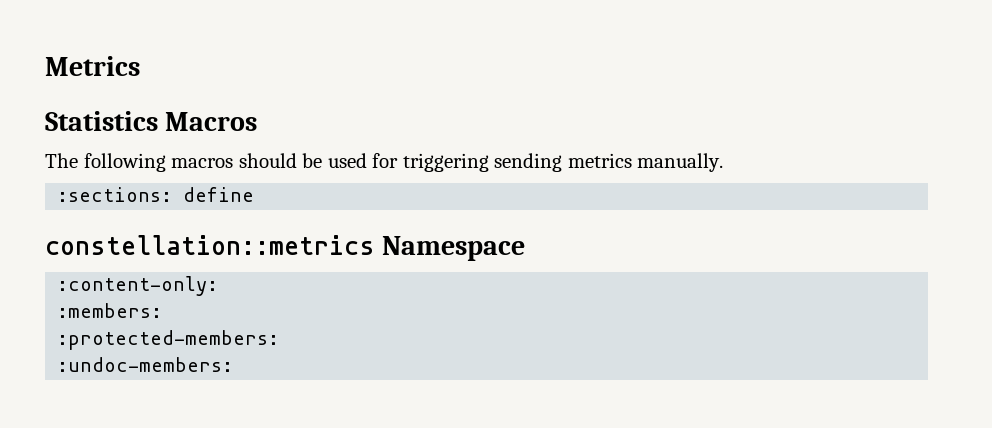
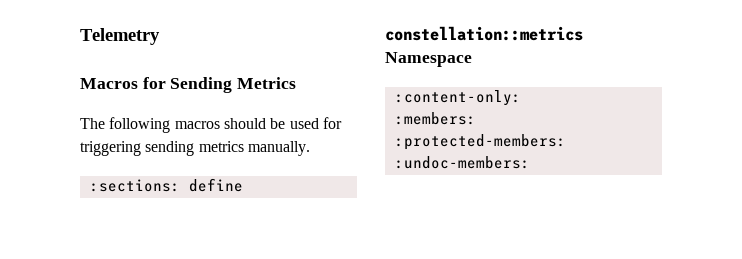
- Metrics
+ Telemetry
+ Macros for Sending Metrics
- Statistics Macros

